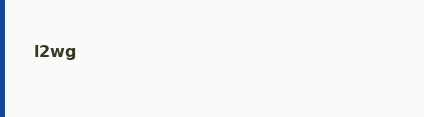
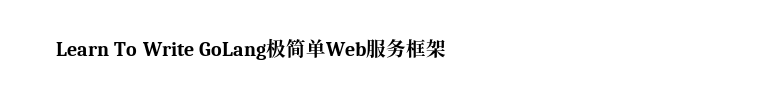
- l2wg
+ Learn To Write GoLang极简单Web服务框架

